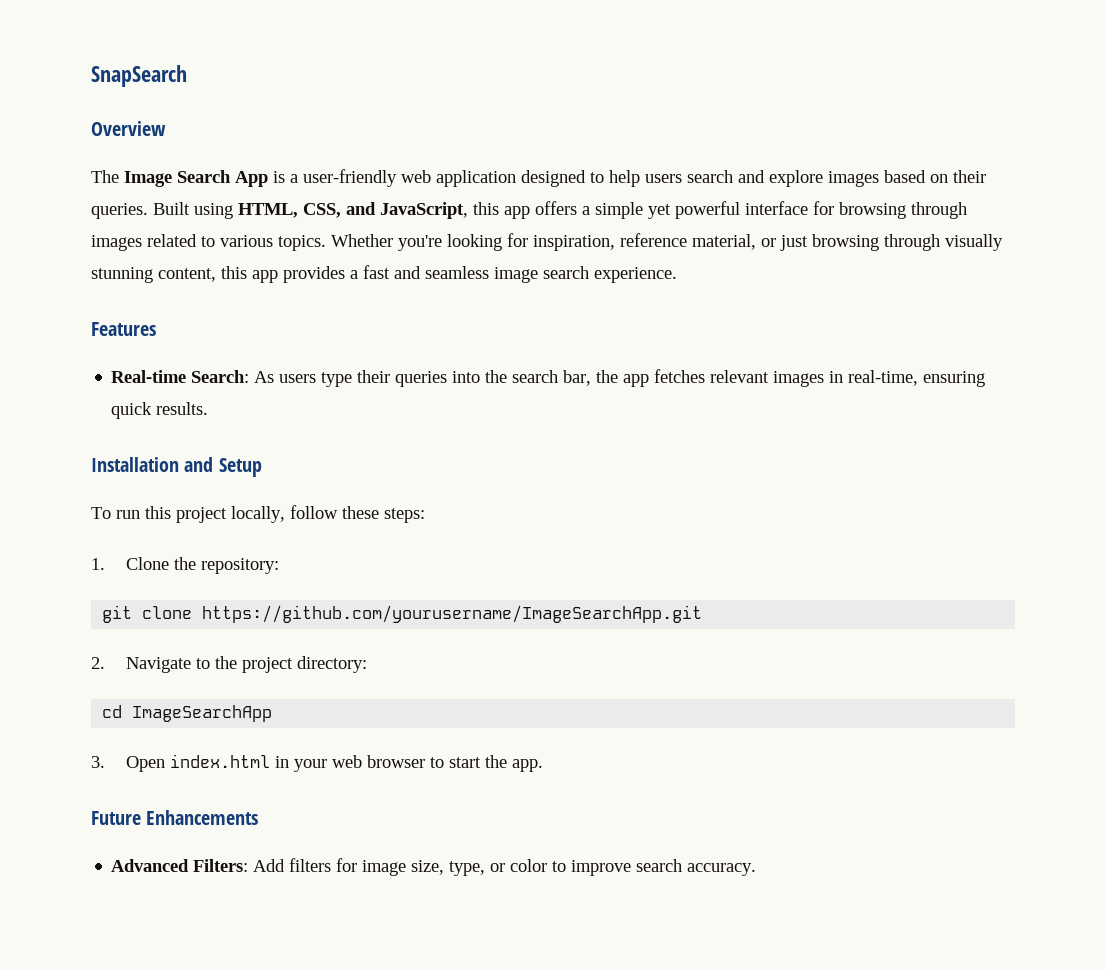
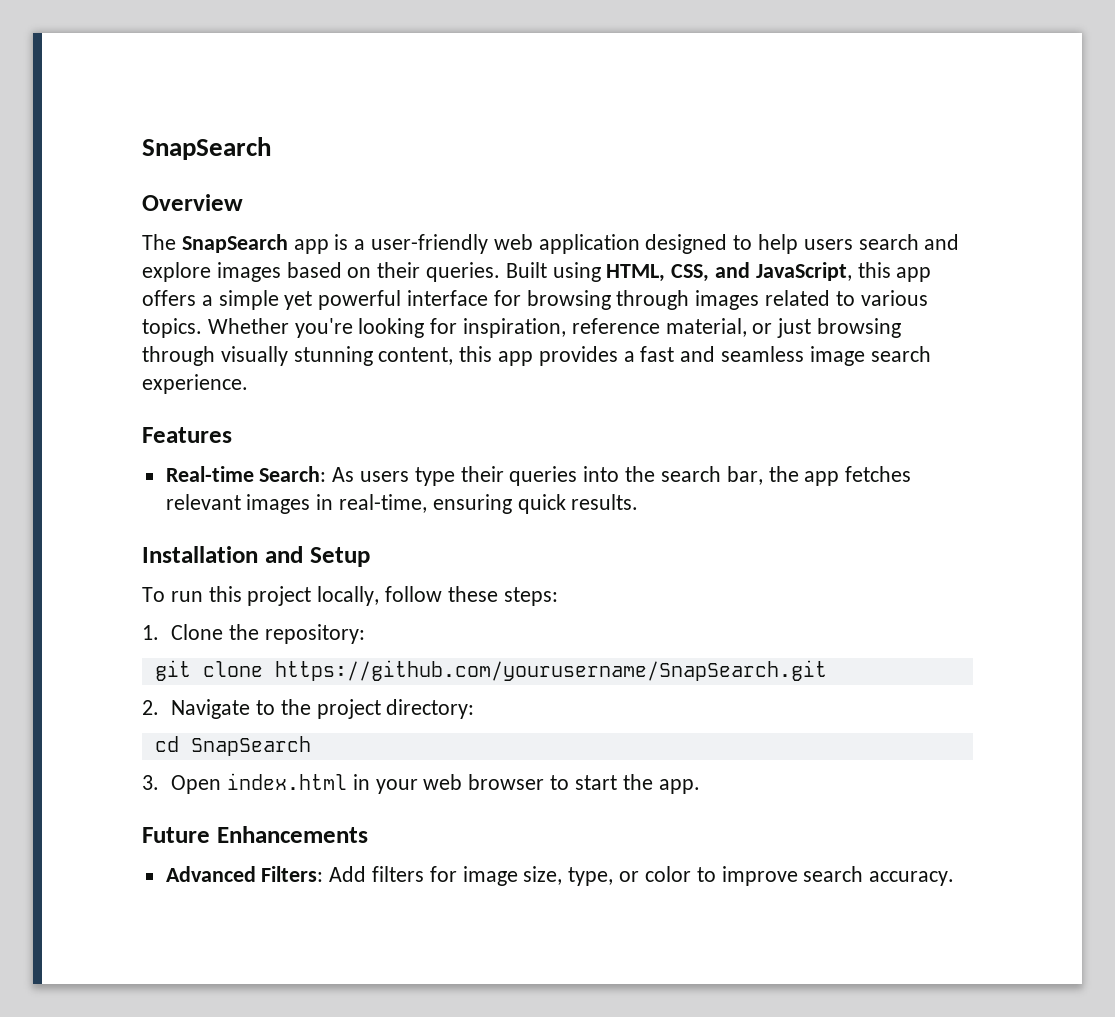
- The Image Search App is a user-friendly web application designed to help users search and explore images based on their queries.
+ The SnapSearch app is a user-friendly web application designed to help users search and explore images based on their queries.
- git clone https://github.com/yourusername/ImageSearchApp.git
+ git clone https://github.com/yourusername/SnapSearch.git
- cd ImageSearchApp
+ cd SnapSearch

